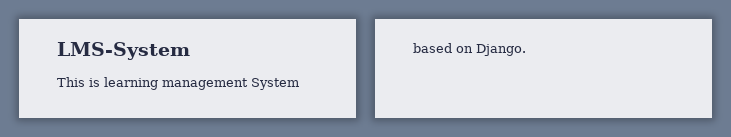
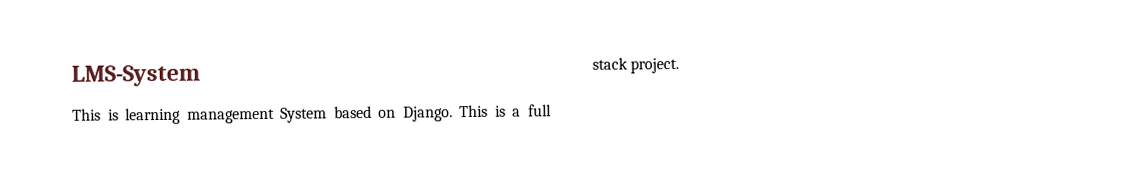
+ This is a full stack project.

